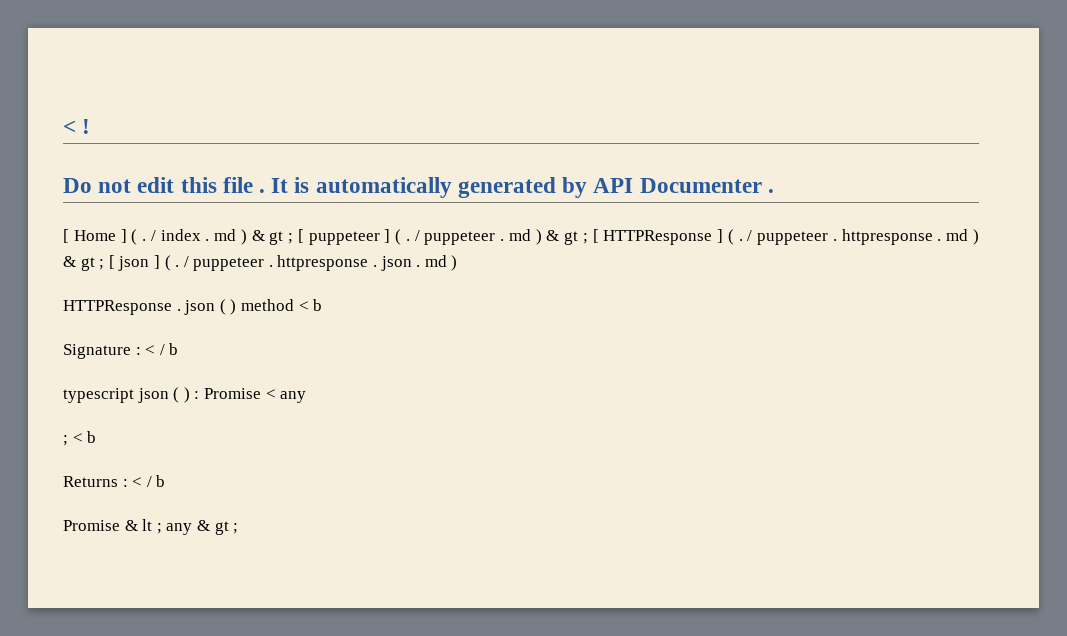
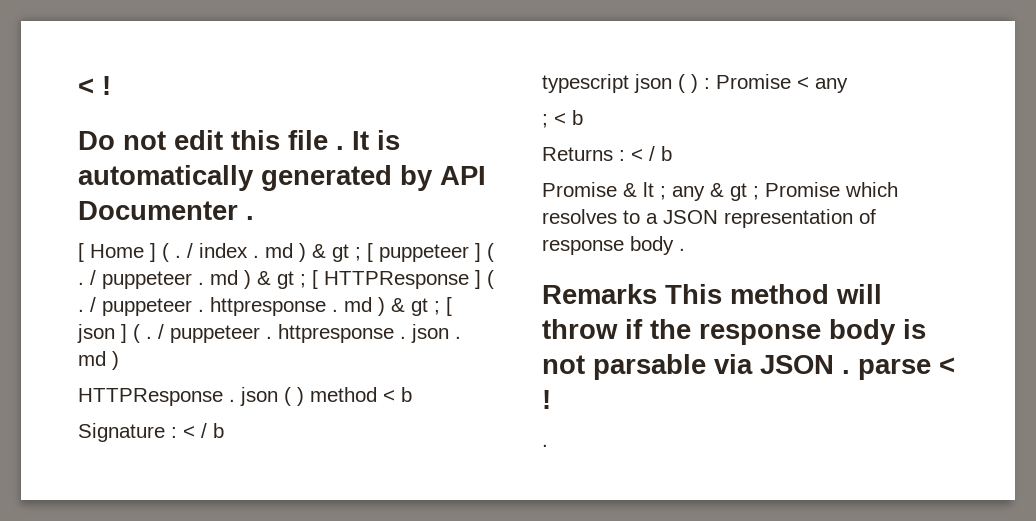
- Promise & lt ; any & gt ;
+ Promise & lt ; any & gt ; Promise which resolves to a JSON representation of response body .
+ Remarks This method will throw if the response body is not parsable via JSON . parse < !
+ .

